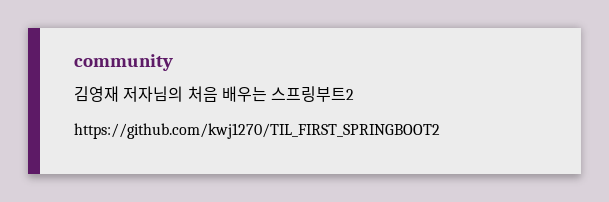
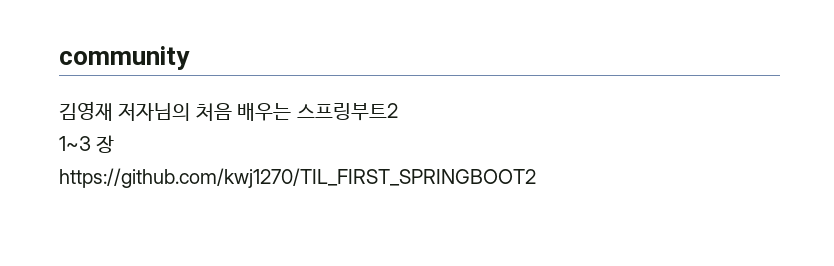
+ 1~3 장

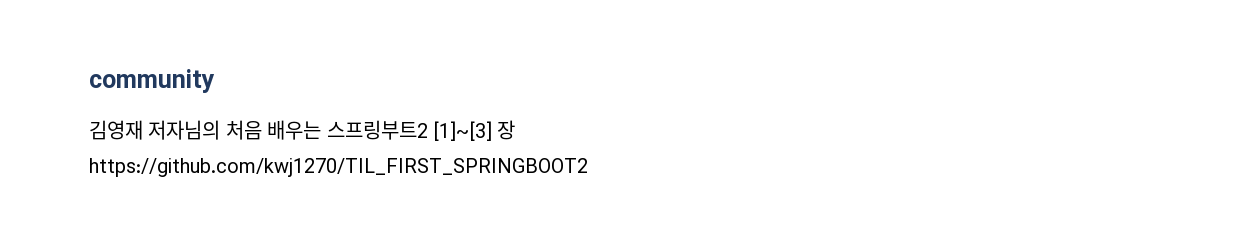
- 김영재 저자님의 처음 배우는 스프링부트2
- 1~3 장
+ 김영재 저자님의 처음 배우는 스프링부트2 [1]~[3] 장

